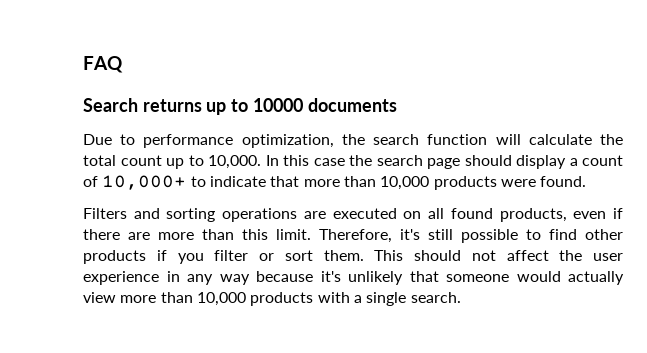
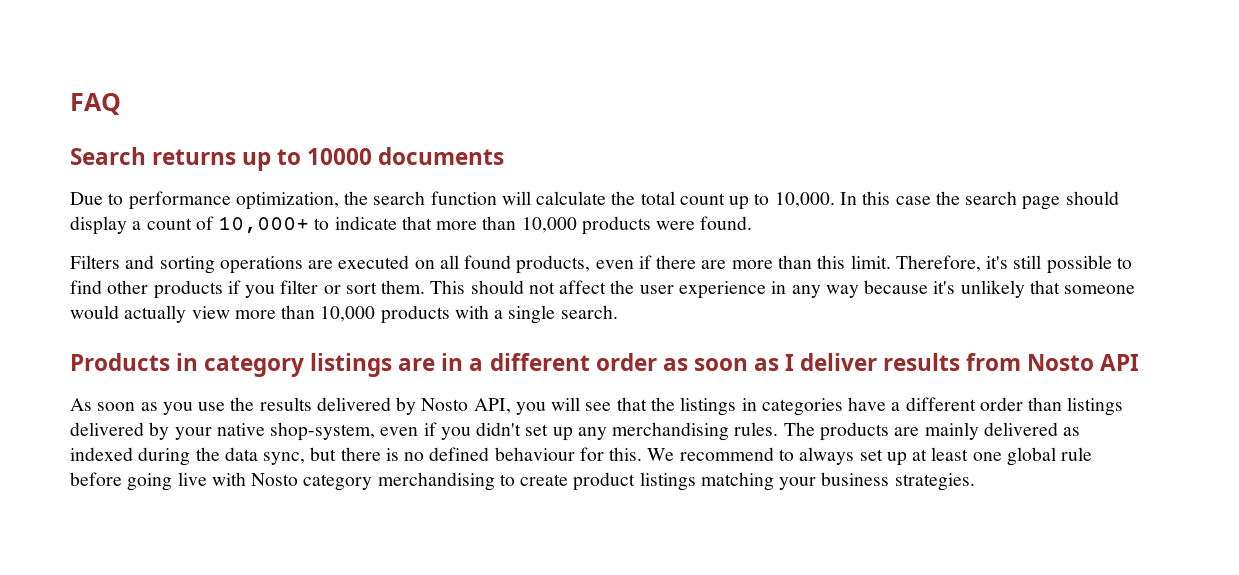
+ Products in category listings are in a different order as soon as I deliver results from Nosto API
+ As soon as you use the results delivered by Nosto API, you will see that the listings in categories have a different order than listings delivered by your native shop-system, even if you didn't set up any merchandising rules. The products are mainly delivered as indexed during the data sync, but there is no defined behaviour for this. We recommend to always set up at least one global rule before going live with Nosto category merchandising to create product listings matching your business strategies.

